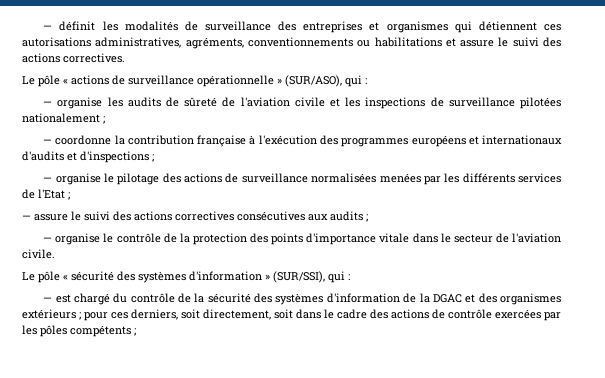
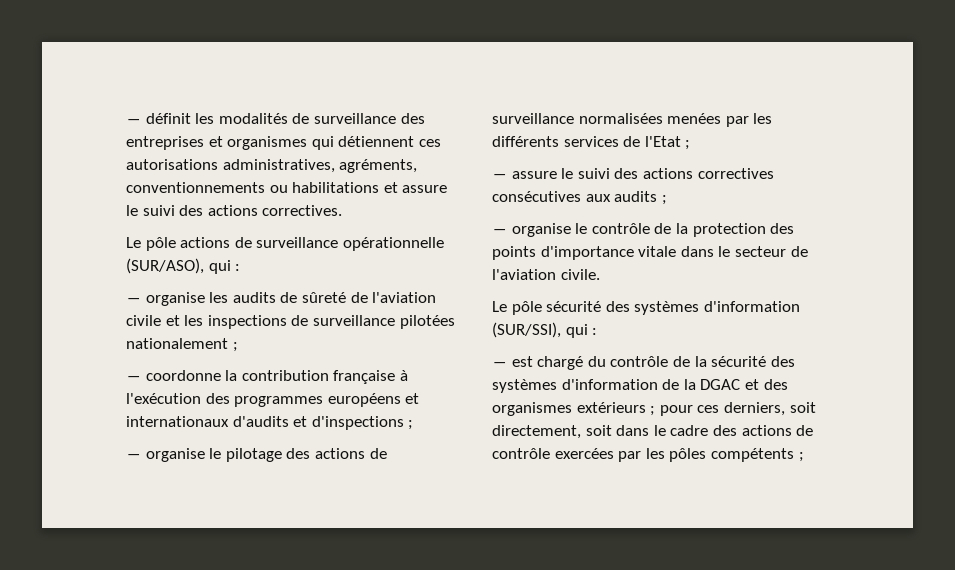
- Le pôle « actions de surveillance opérationnelle » (SUR/ASO), qui :
+ Le pôle actions de surveillance opérationnelle (SUR/ASO), qui :
- Le pôle « sécurité des systèmes d'information » (SUR/SSI), qui :
+ Le pôle sécurité des systèmes d'information (SUR/SSI), qui :

